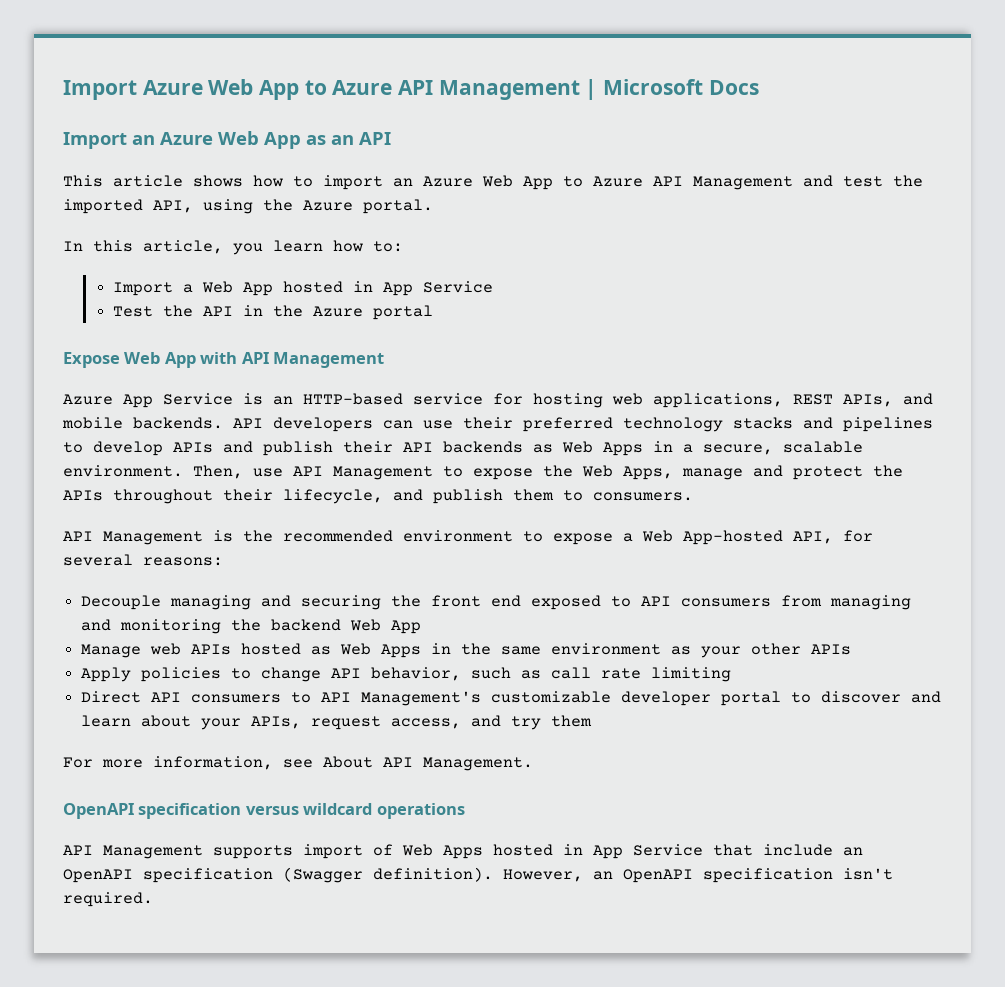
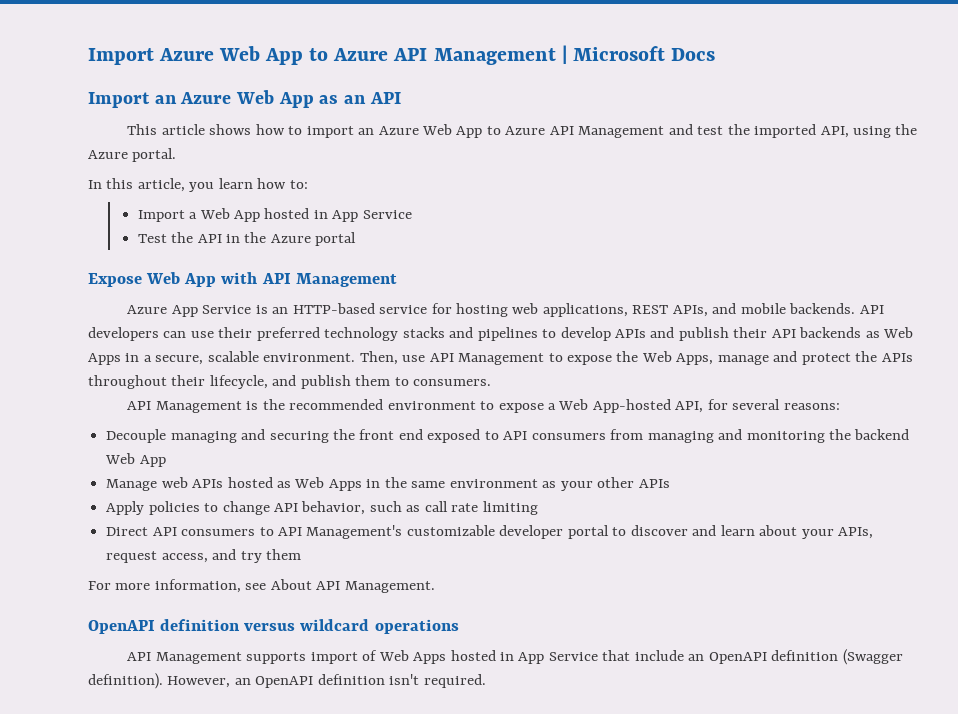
- OpenAPI specification versus wildcard operations
+ OpenAPI definition versus wildcard operations
- API Management supports import of Web Apps hosted in App Service that include an OpenAPI specification (Swagger definition).
+ API Management supports import of Web Apps hosted in App Service that include an OpenAPI definition (Swagger definition).
- However, an OpenAPI specification isn't required.
+ However, an OpenAPI definition isn't required.

